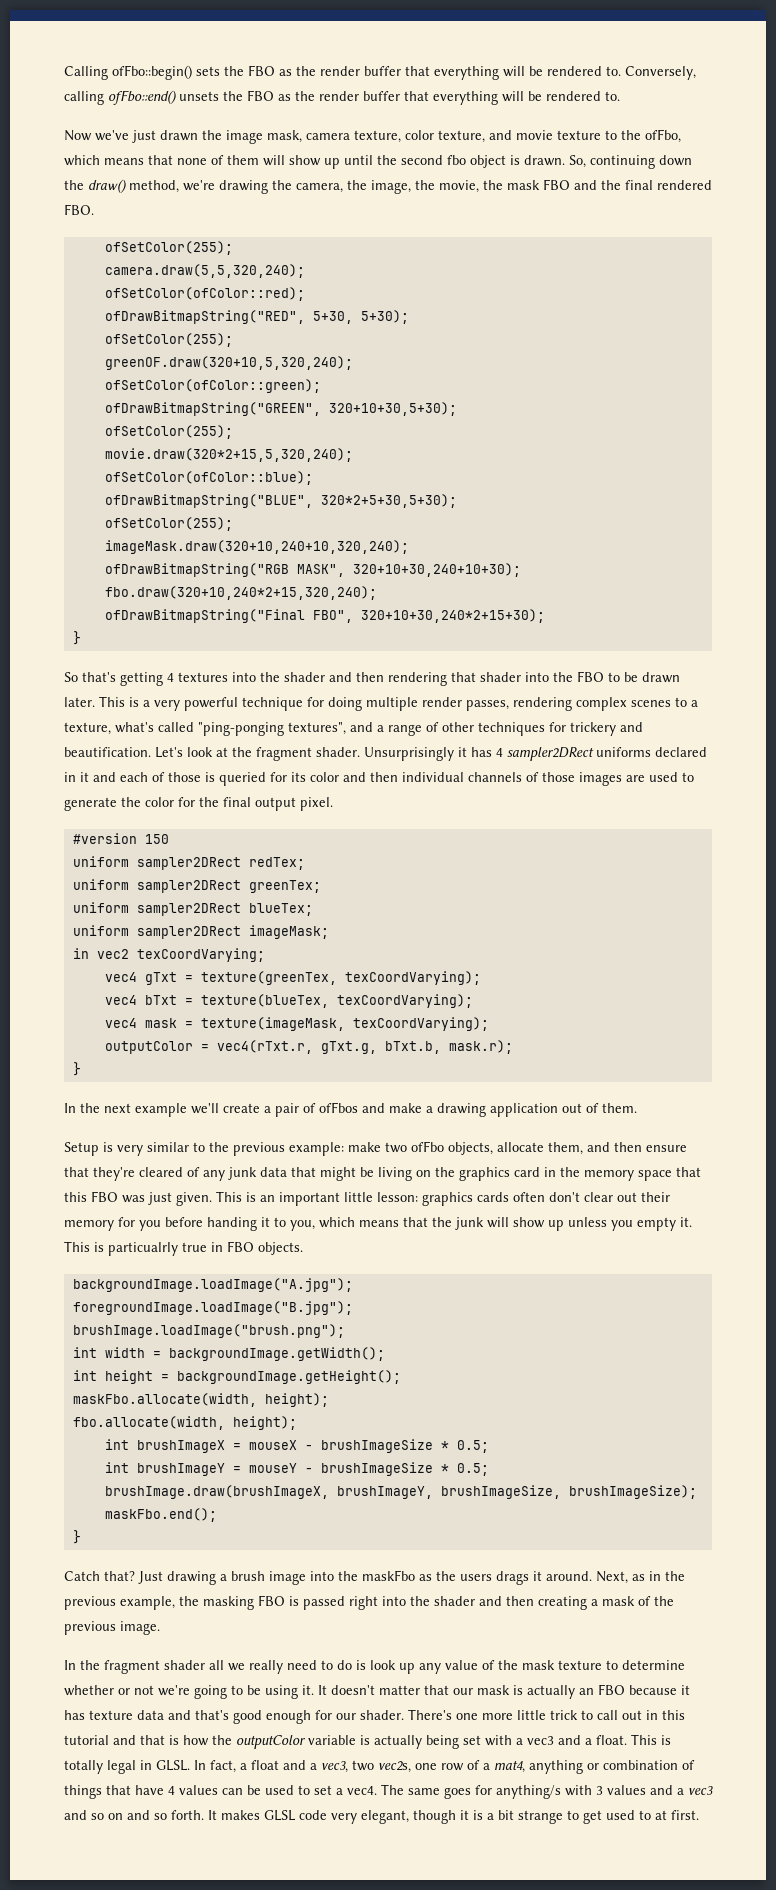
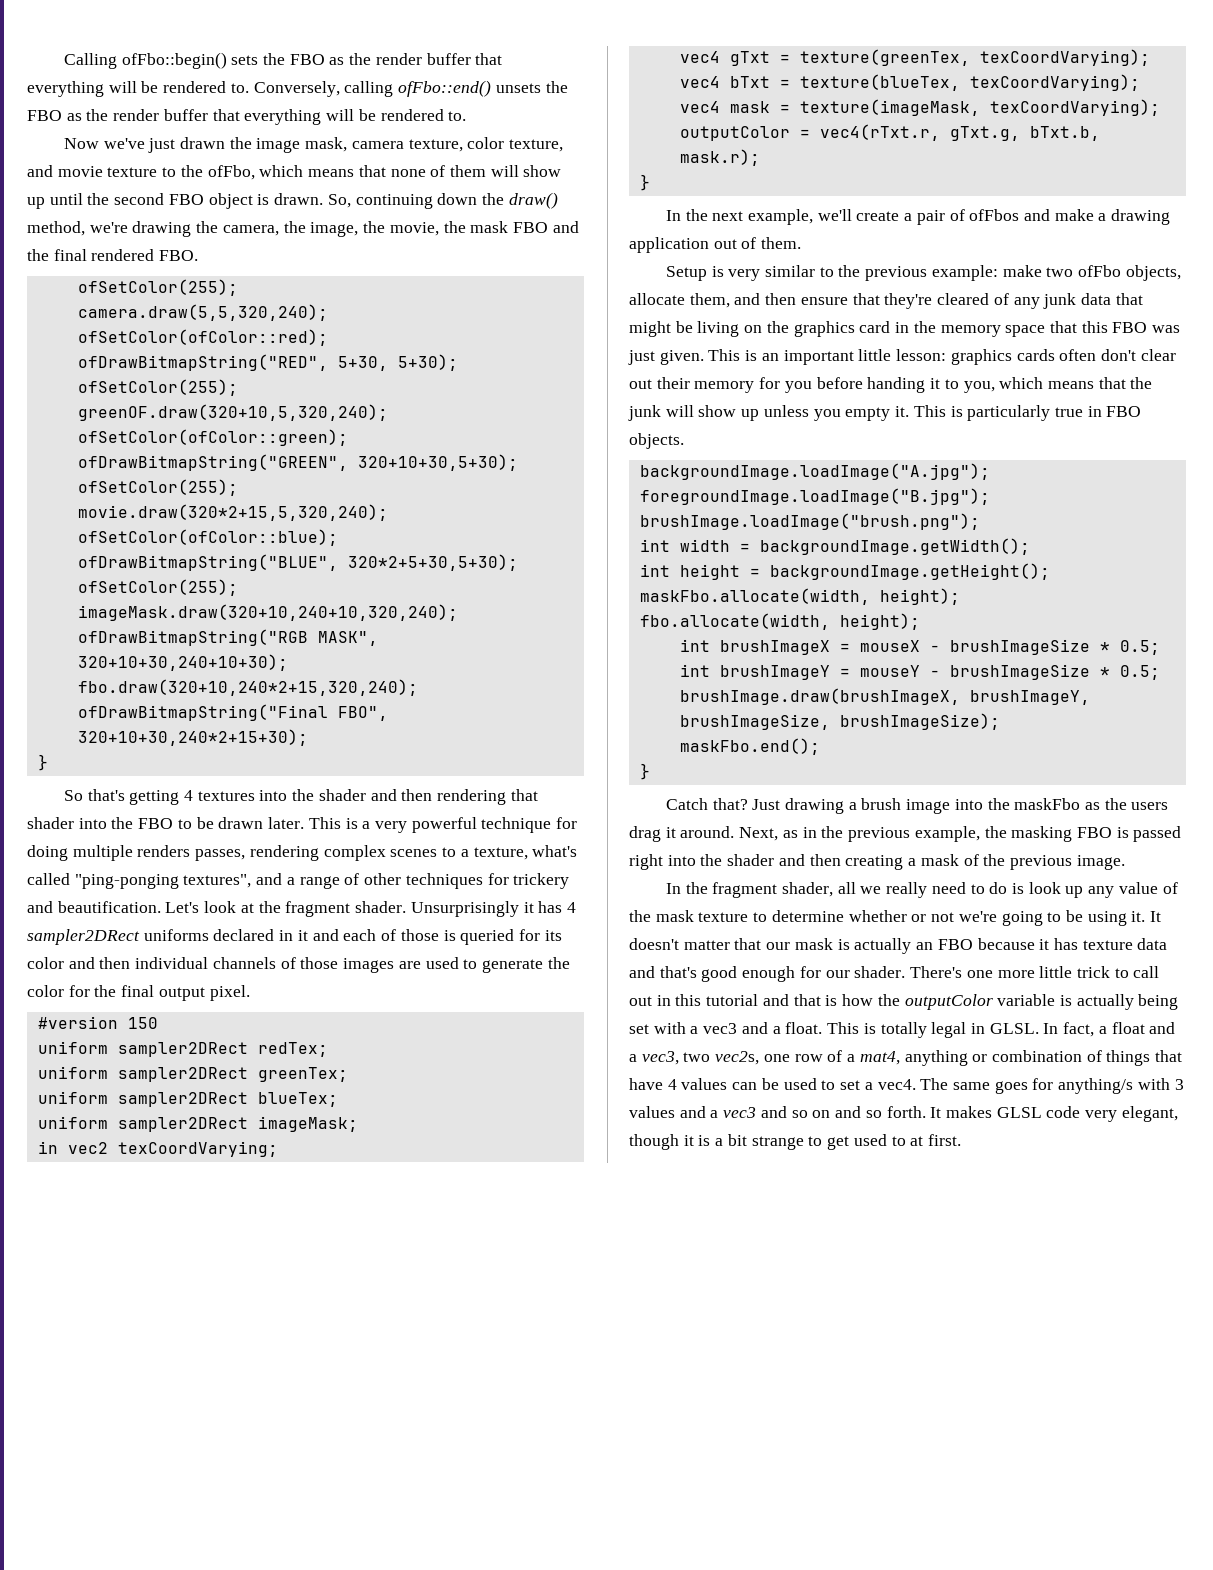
- Now we've just drawn the image mask, camera texture, color texture, and movie texture to the ofFbo, which means that none of them will show up until the second fbo object is drawn.
+ Now we've just drawn the image mask, camera texture, color texture, and movie texture to the ofFbo, which means that none of them will show up until the second FBO object is drawn.
- This is a very powerful technique for doing multiple render passes, rendering complex scenes to a texture, what's called "ping-ponging textures", and a range of other techniques for trickery and beautification.
+ This is a very powerful technique for doing multiple renders passes, rendering complex scenes to a texture, what's called "ping-ponging textures", and a range of other techniques for trickery and beautification.
- In the next example we'll create a pair of ofFbos and make a drawing application out of them.
+ In the next example, we'll create a pair of ofFbos and make a drawing application out of them.
- This is particualrly true in FBO objects.
+ This is particularly true in FBO objects.
- Just drawing a brush image into the maskFbo as the users drags it around.
+ Just drawing a brush image into the maskFbo as the users drag it around.
- In the fragment shader all we really need to do is look up any value of the mask texture to determine whether or not we're going to be using it.
+ In the fragment shader, all we really need to do is look up any value of the mask texture to determine whether or not we're going to be using it.

